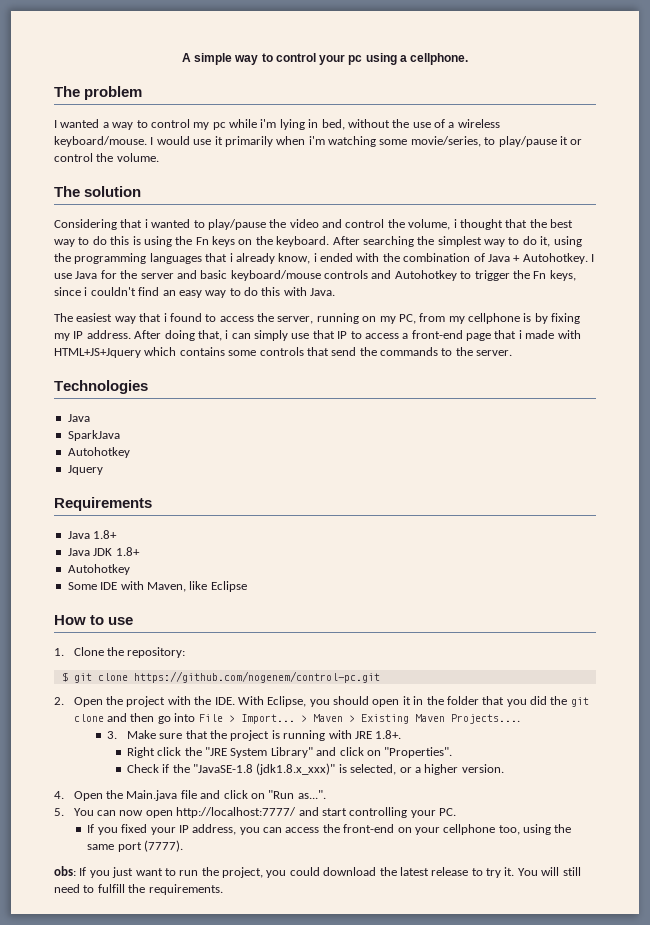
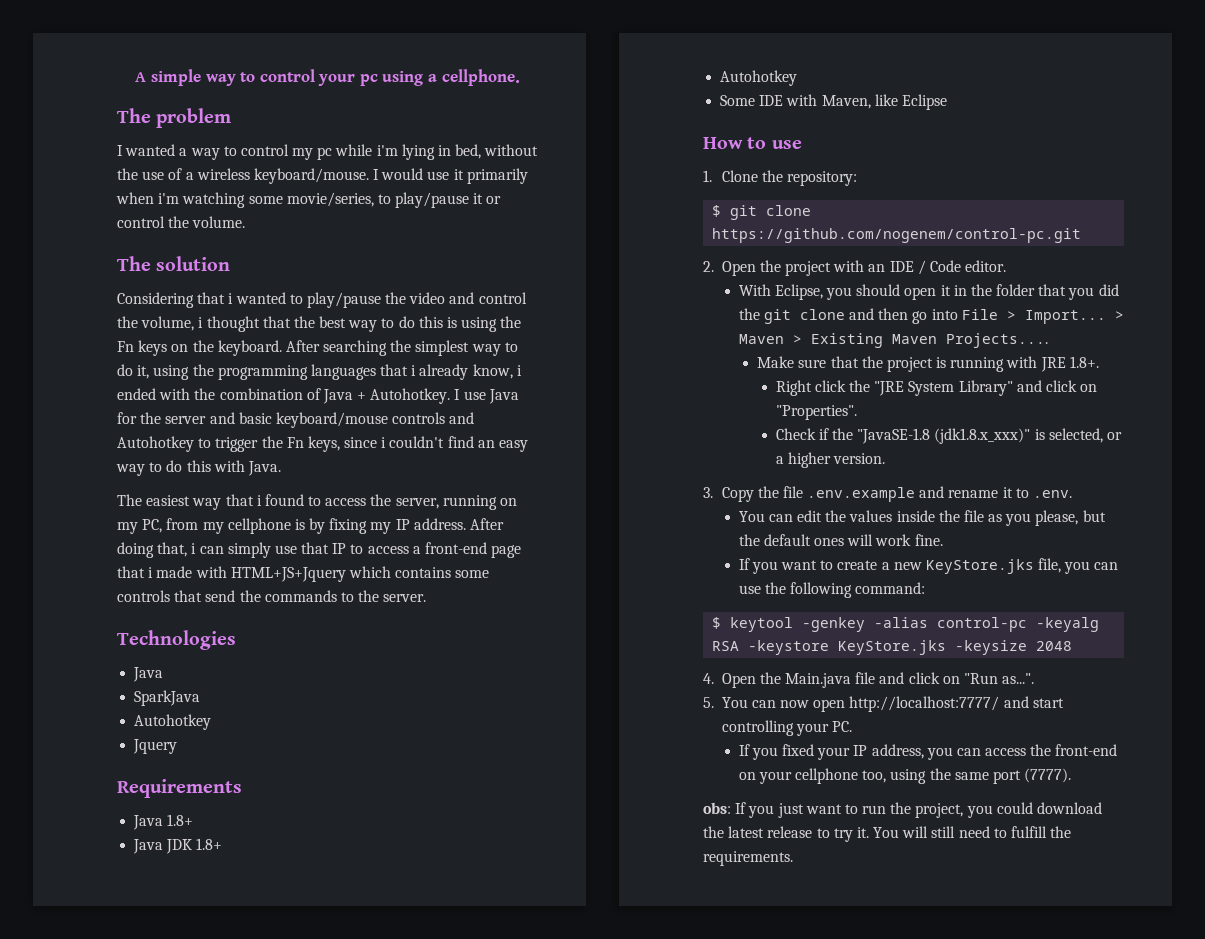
- 2. Open the project with the IDE. With Eclipse, you should open it in the folder that you did the git clone and then go into File > Import...
+ 2. Open the project with an IDE / Code editor.
+ With Eclipse, you should open it in the folder that you did the git clone and then go into File > Import...
- 3. Make sure that the project is running with JRE 1.8+.
+ Make sure that the project is running with JRE 1.8+.
+ 3. Copy the file .env.example and rename it to .env.
+ You can edit the values inside the file as you please, but the default ones will work fine.
+ If you want to create a new KeyStore.jks file, you can use the following command:
+ $ keytool -genkey -alias control-pc -keyalg RSA -keystore KeyStore.jks -keysize 2048

